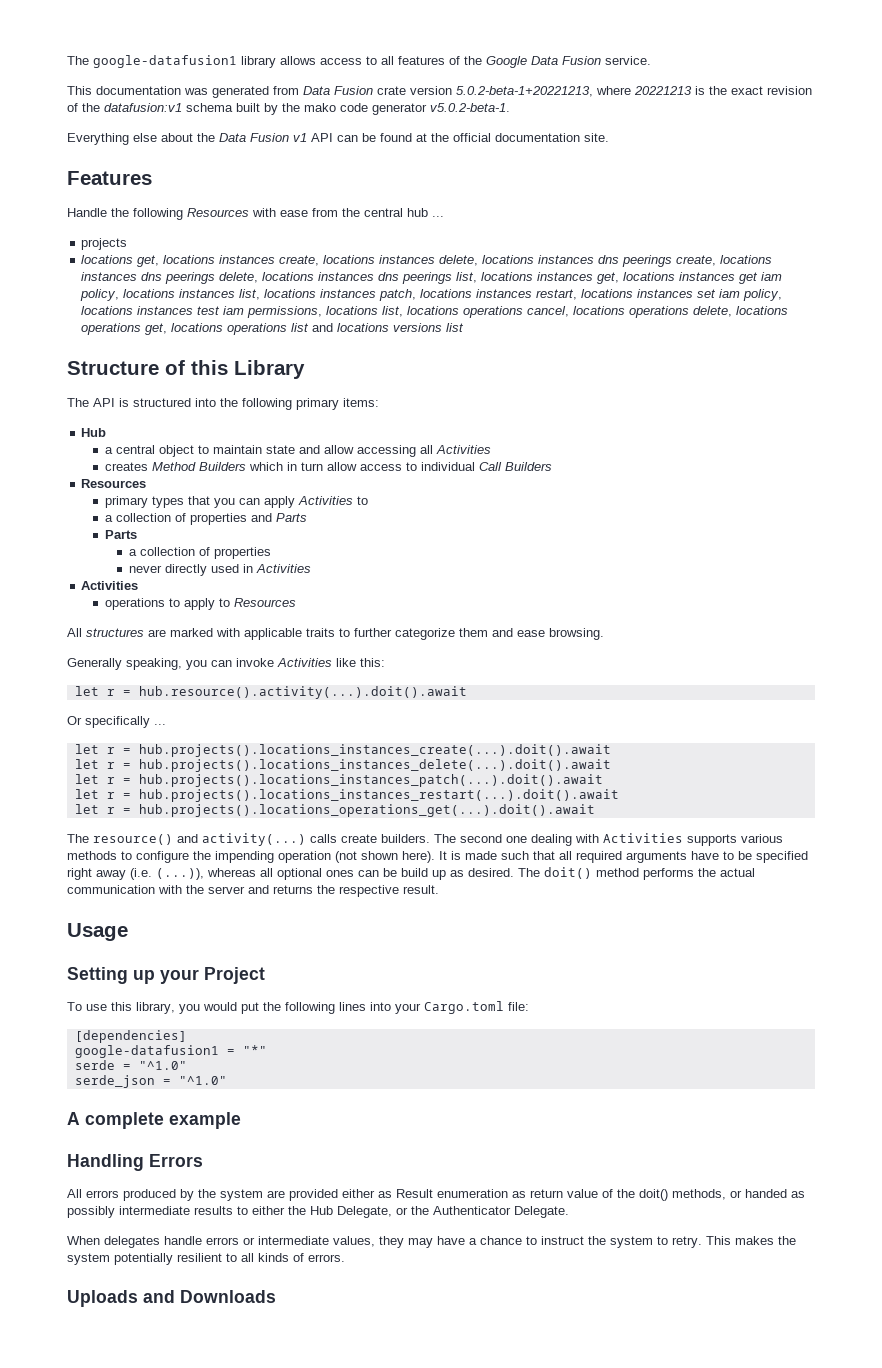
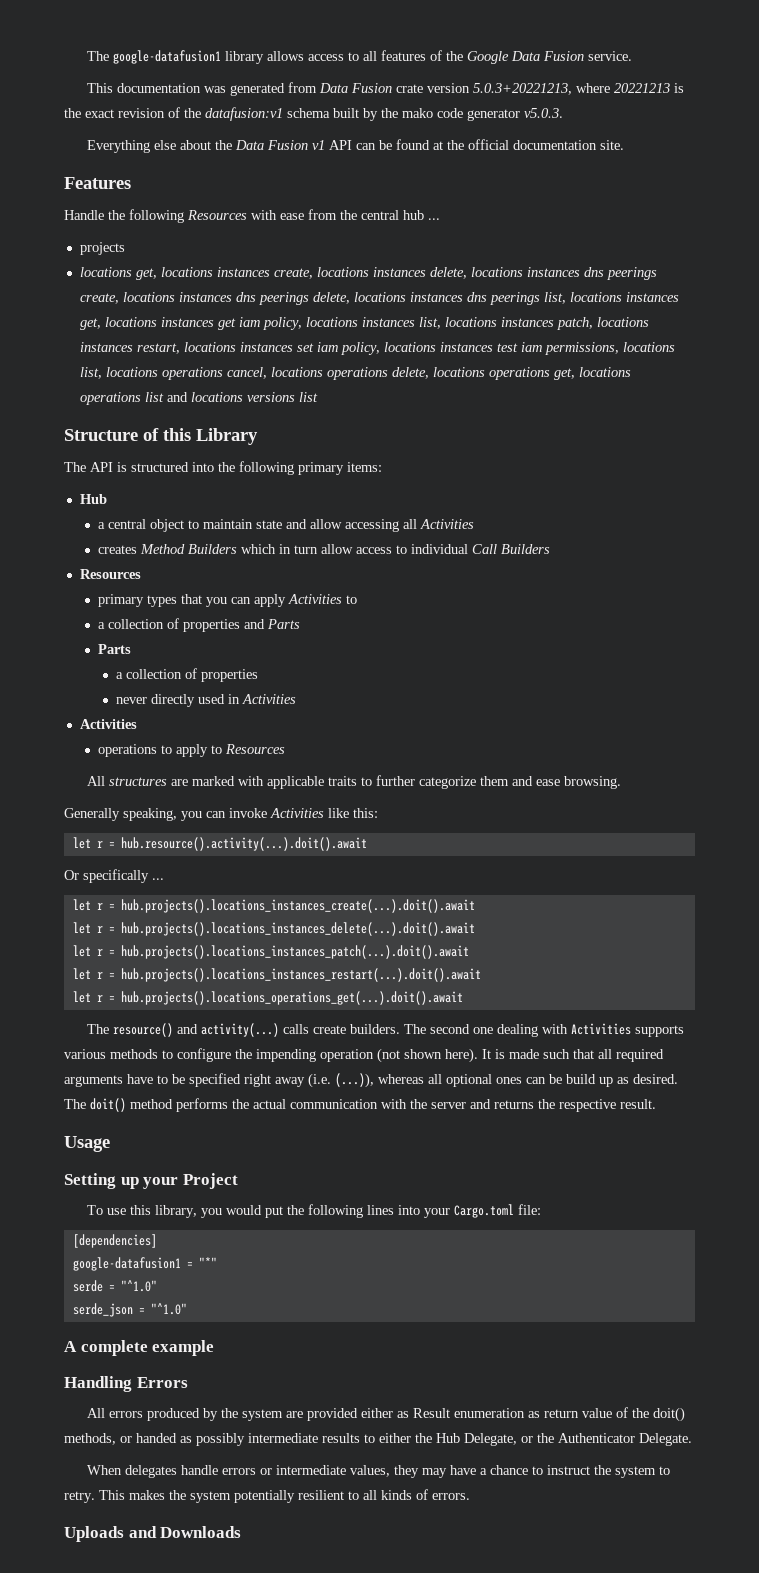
- This documentation was generated from Data Fusion crate version 5.0.2-beta-1+20221213, where 20221213 is the exact revision of the datafusion:v1 schema built by the mako code generator v5.0.2-beta-1.
+ This documentation was generated from Data Fusion crate version 5.0.3+20221213, where 20221213 is the exact revision of the datafusion:v1 schema built by the mako code generator v5.0.3.

